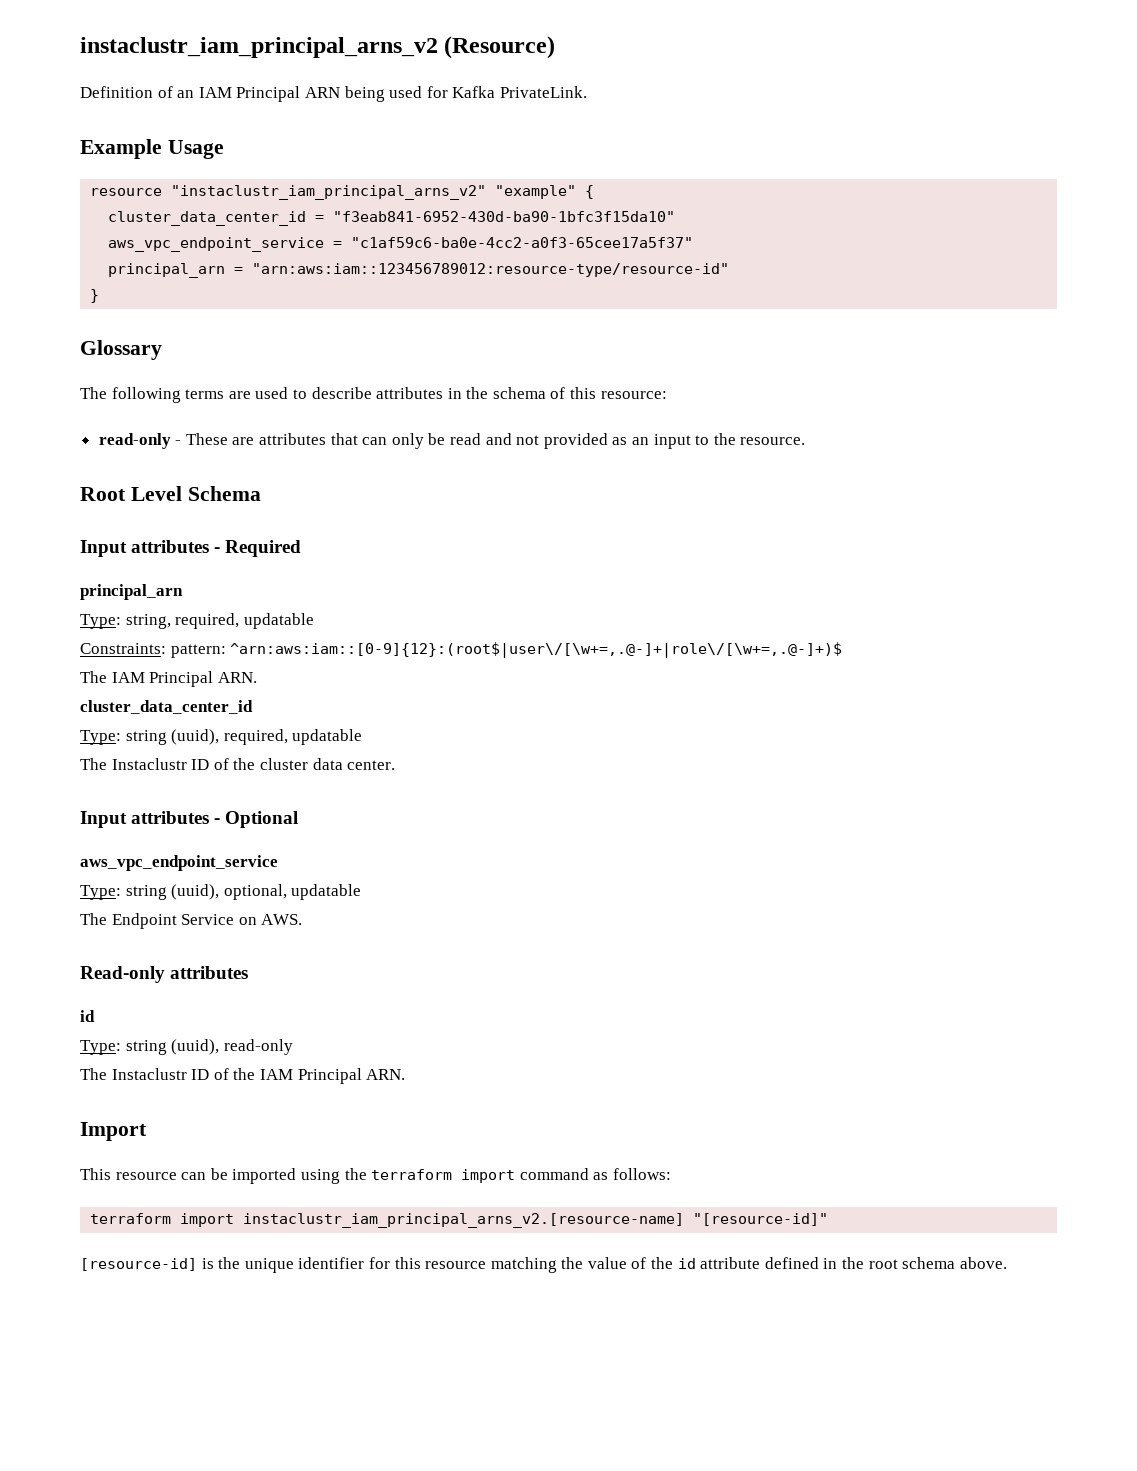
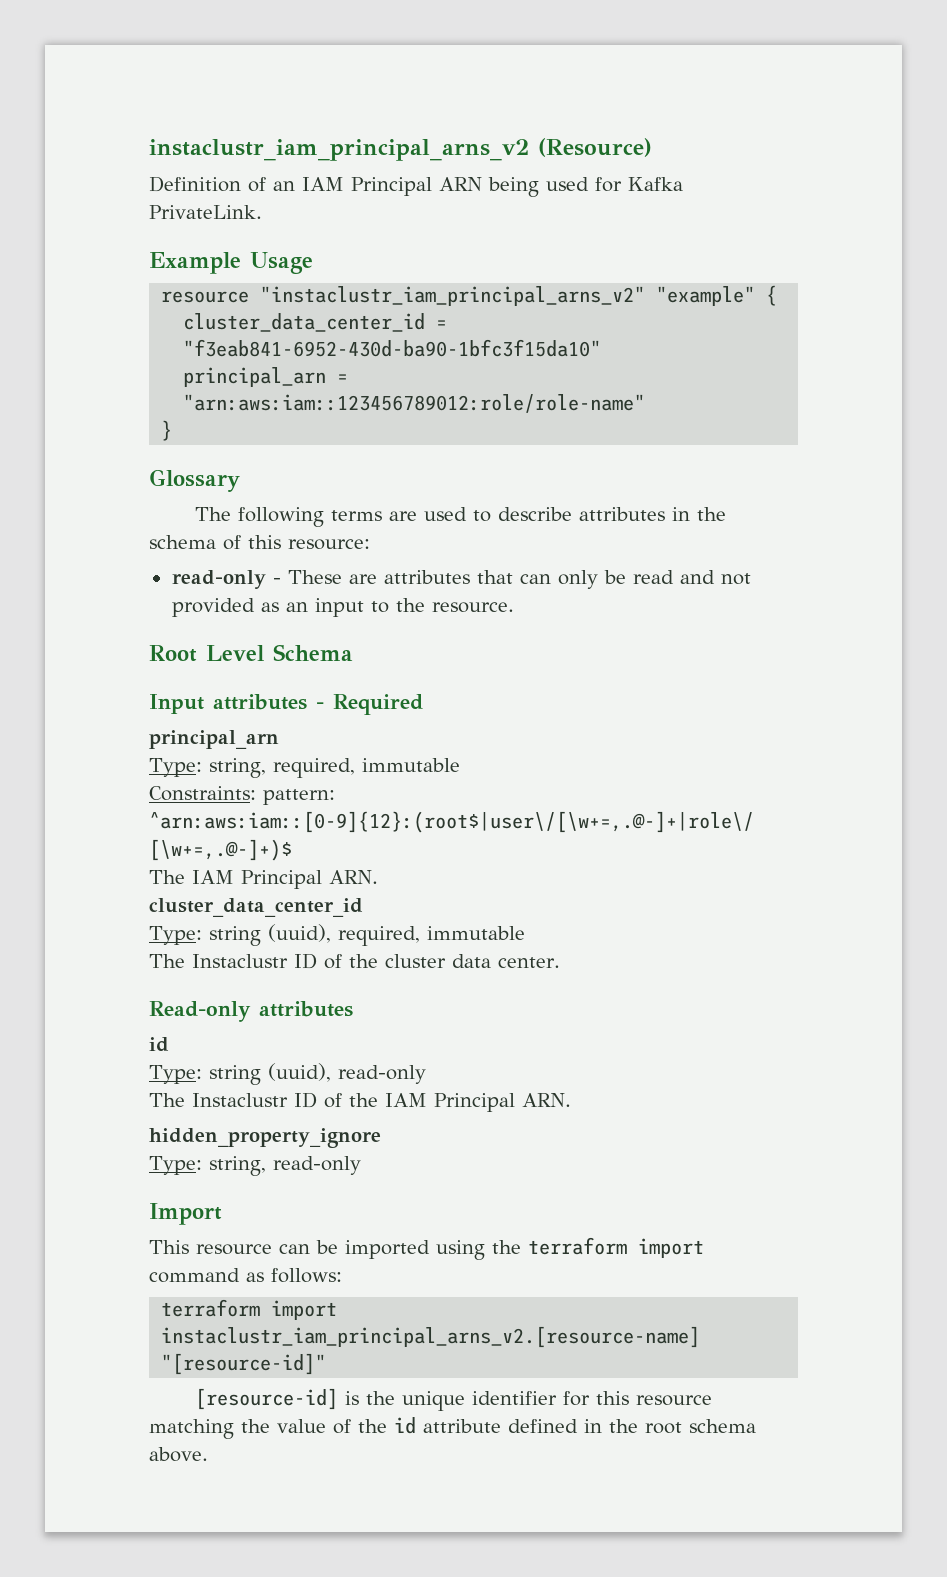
- aws_vpc_endpoint_service = "c1af59c6-ba0e-4cc2-a0f3-65cee17a5f37"
- principal_arn = "arn:aws:iam::123456789012:resource-type/resource-id"
+ principal_arn = "arn:aws:iam::123456789012:role/role-name"
- Type: string, required, updatable
+ Type: string, required, immutable
- Type: string (uuid), required, updatable
+ Type: string (uuid), required, immutable
- Input attributes - Optional
- aws_vpc_endpoint_service
- Type: string (uuid), optional, updatable
- The Endpoint Service on AWS.
+ hidden_property_ignore
+ Type: string, read-only

